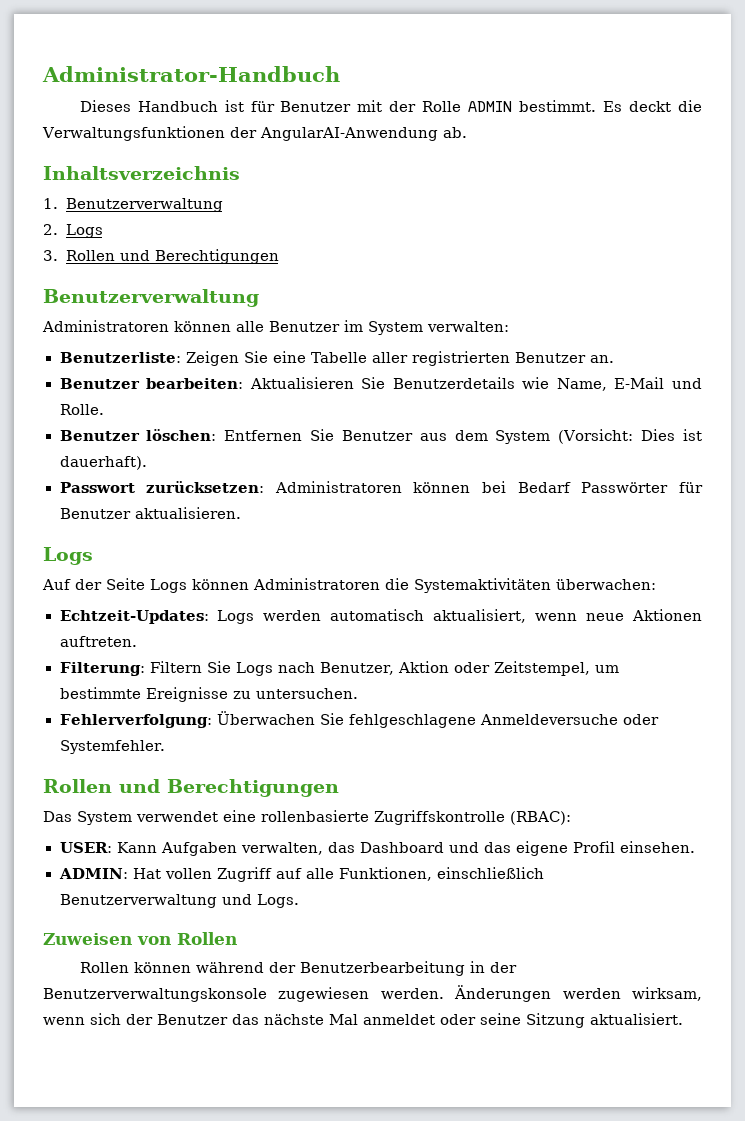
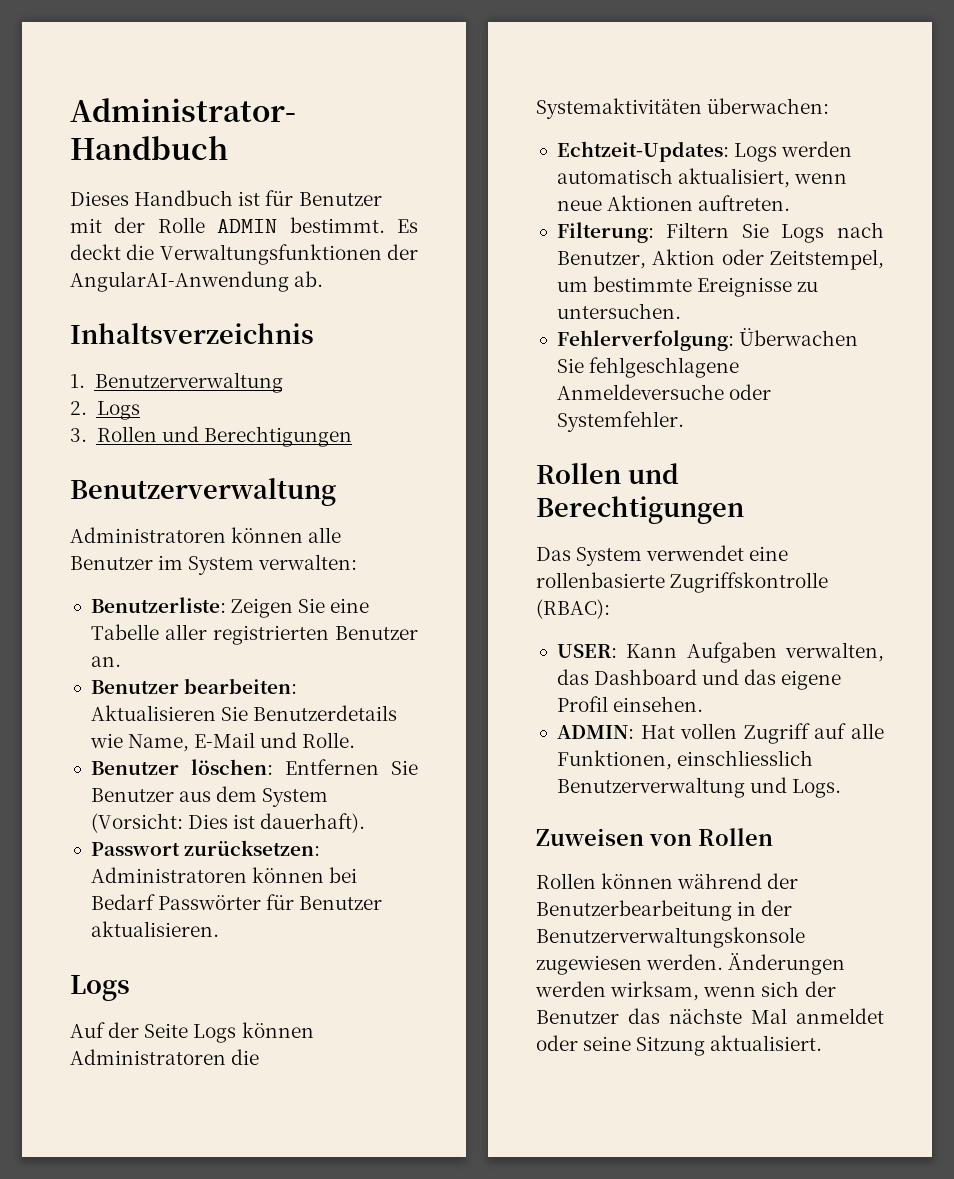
- ADMIN: Hat vollen Zugriff auf alle Funktionen, einschließlich Benutzerverwaltung und Logs.
+ ADMIN: Hat vollen Zugriff auf alle Funktionen, einschliesslich Benutzerverwaltung und Logs.

